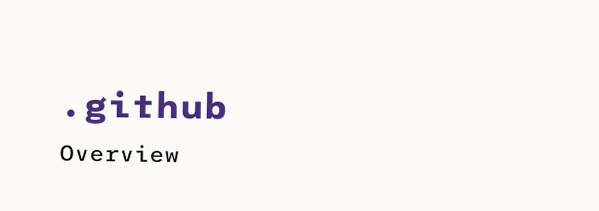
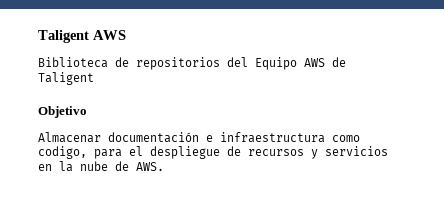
- .github
- Overview
+ Taligent AWS
+ Biblioteca de repositorios del Equipo AWS de Taligent
+ Objetivo
+ Almacenar documentación e infraestructura como codigo, para el despliegue de recursos y servicios en la nube de AWS.

